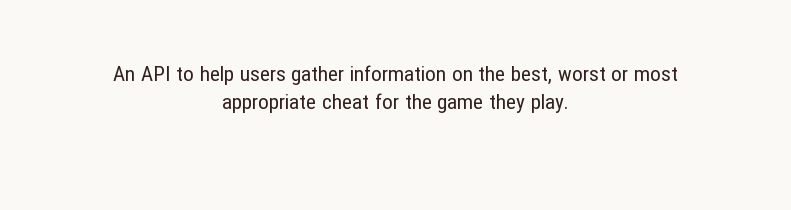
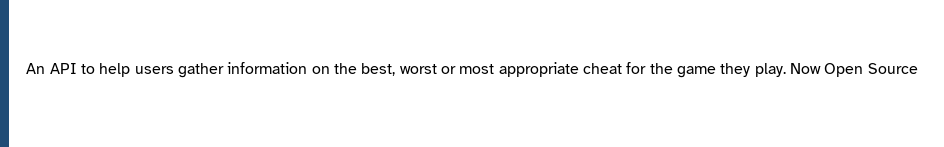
+ Now Open Source

